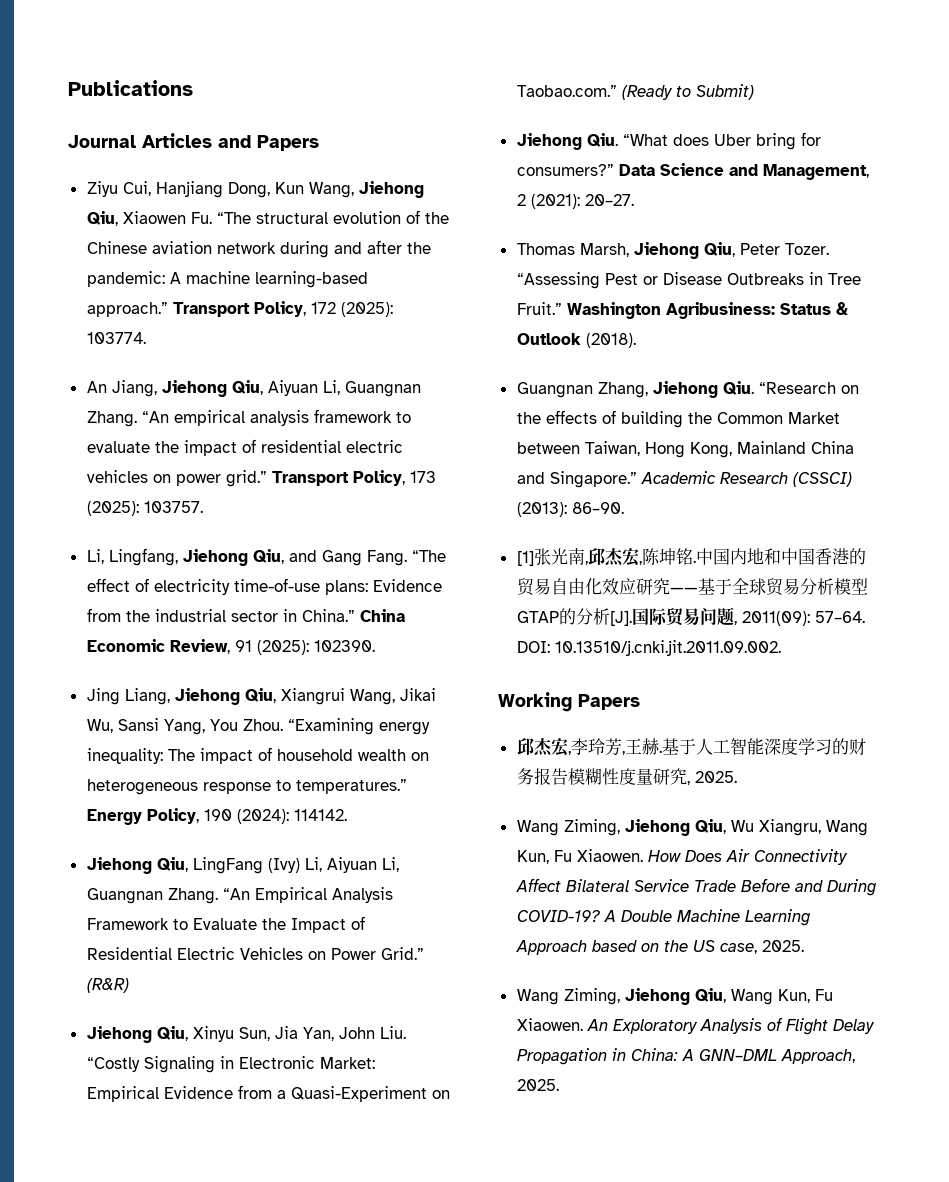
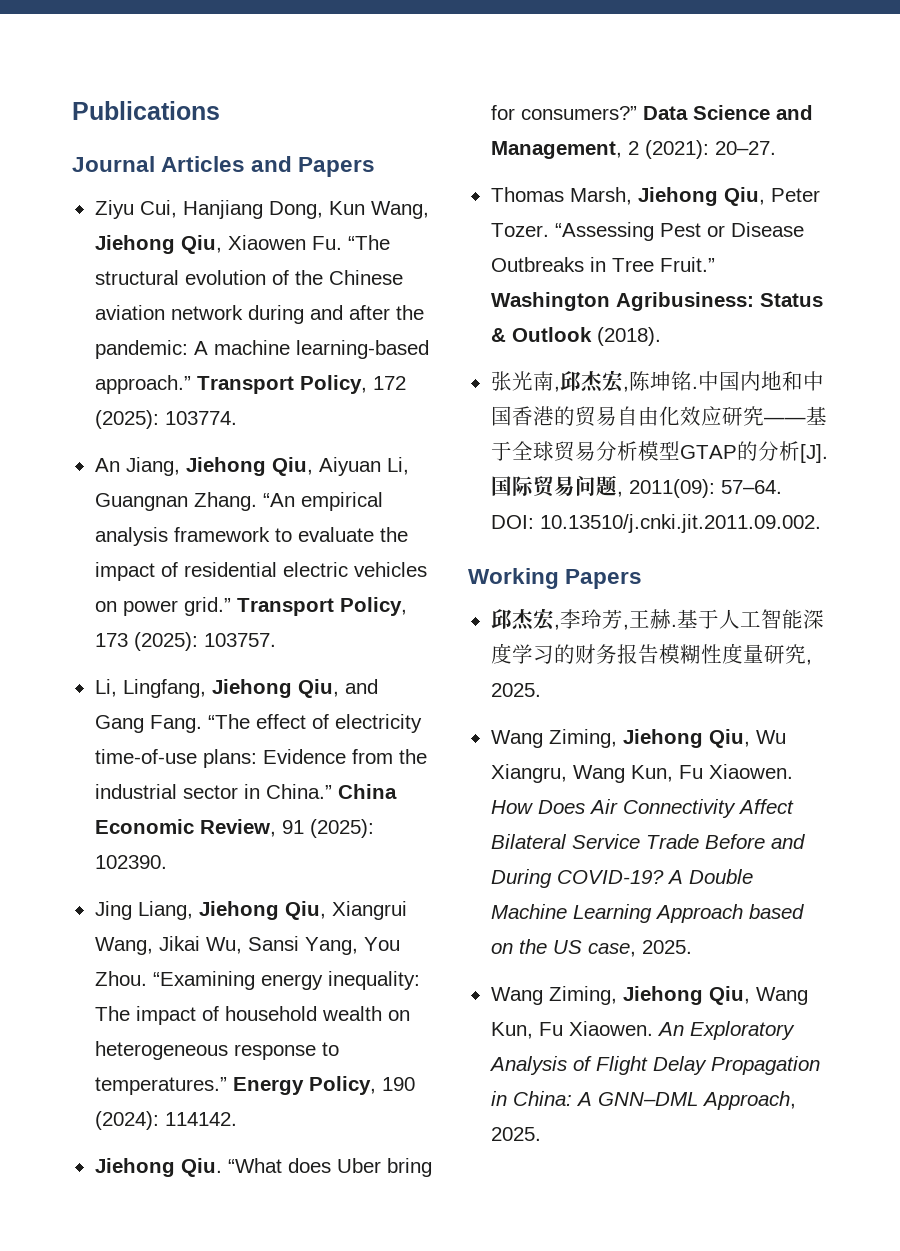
- Jiehong Qiu, LingFang (Ivy) Li, Aiyuan Li, Guangnan Zhang. “An Empirical Analysis Framework to Evaluate the Impact of Residential Electric Vehicles on Power Grid.” (R&R)
- Jiehong Qiu, Xinyu Sun, Jia Yan, John Liu. “Costly Signaling in Electronic Market: Empirical Evidence from a Quasi-Experiment on Taobao.com.” (Ready to Submit)
- Guangnan Zhang, Jiehong Qiu. “Research on the effects of building the Common Market between Taiwan, Hong Kong, Mainland China and Singapore.” Academic Research (CSSCI) (2013): 86–90.
- [1]张光南,邱杰宏,陈坤铭.
+ 张光南,邱杰宏,陈坤铭.

